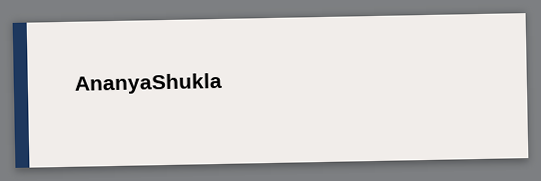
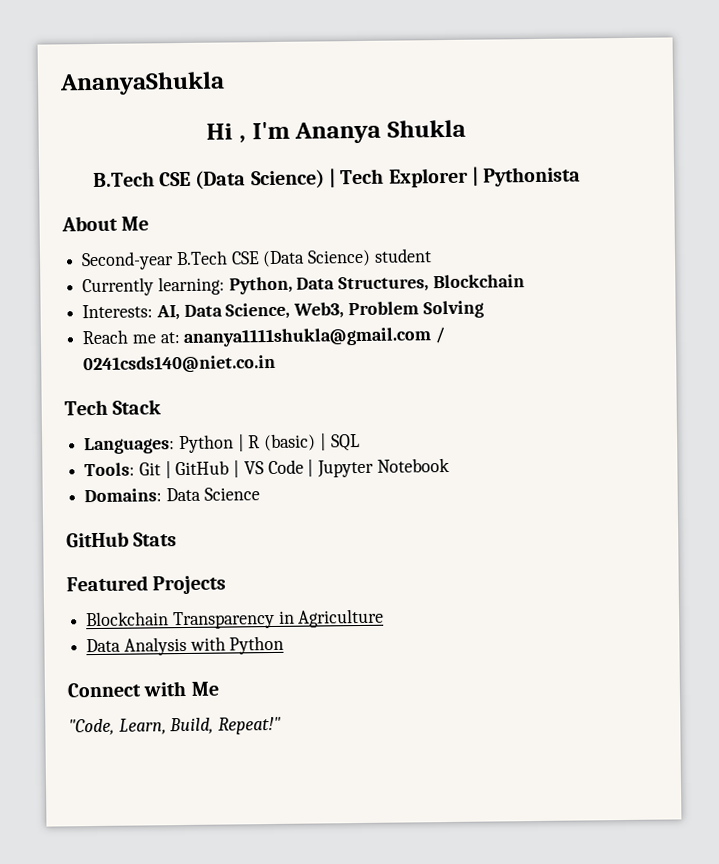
+ Hi , I'm Ananya Shukla
+ B.Tech CSE (Data Science) | Tech Explorer | Pythonista
+ About Me
+ Second-year B.Tech CSE (Data Science) student
+ Currently learning: Python, Data Structures, Blockchain
+ Interests: AI, Data Science, Web3, Problem Solving
+ Reach me at: ananya1111shukla@gmail.com / 0241csds140@niet.co.in
+ Tech Stack
+ Languages: Python | R (basic) | SQL
+ Tools: Git | GitHub | VS Code | Jupyter Notebook
+ Domains: Data Science
+ GitHub Stats
+ Featured Projects
+ Blockchain Transparency in Agriculture
+ Data Analysis with Python
+ Connect with Me
+ "Code, Learn, Build, Repeat!"

